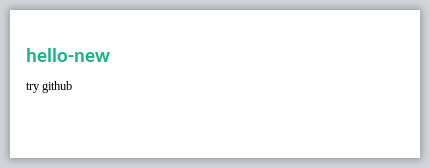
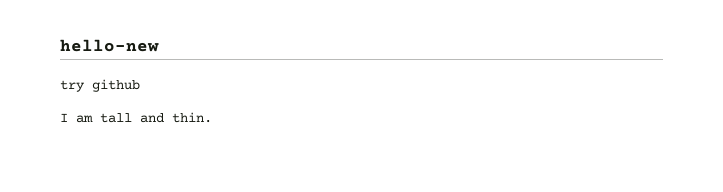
+ I am tall and thin.

